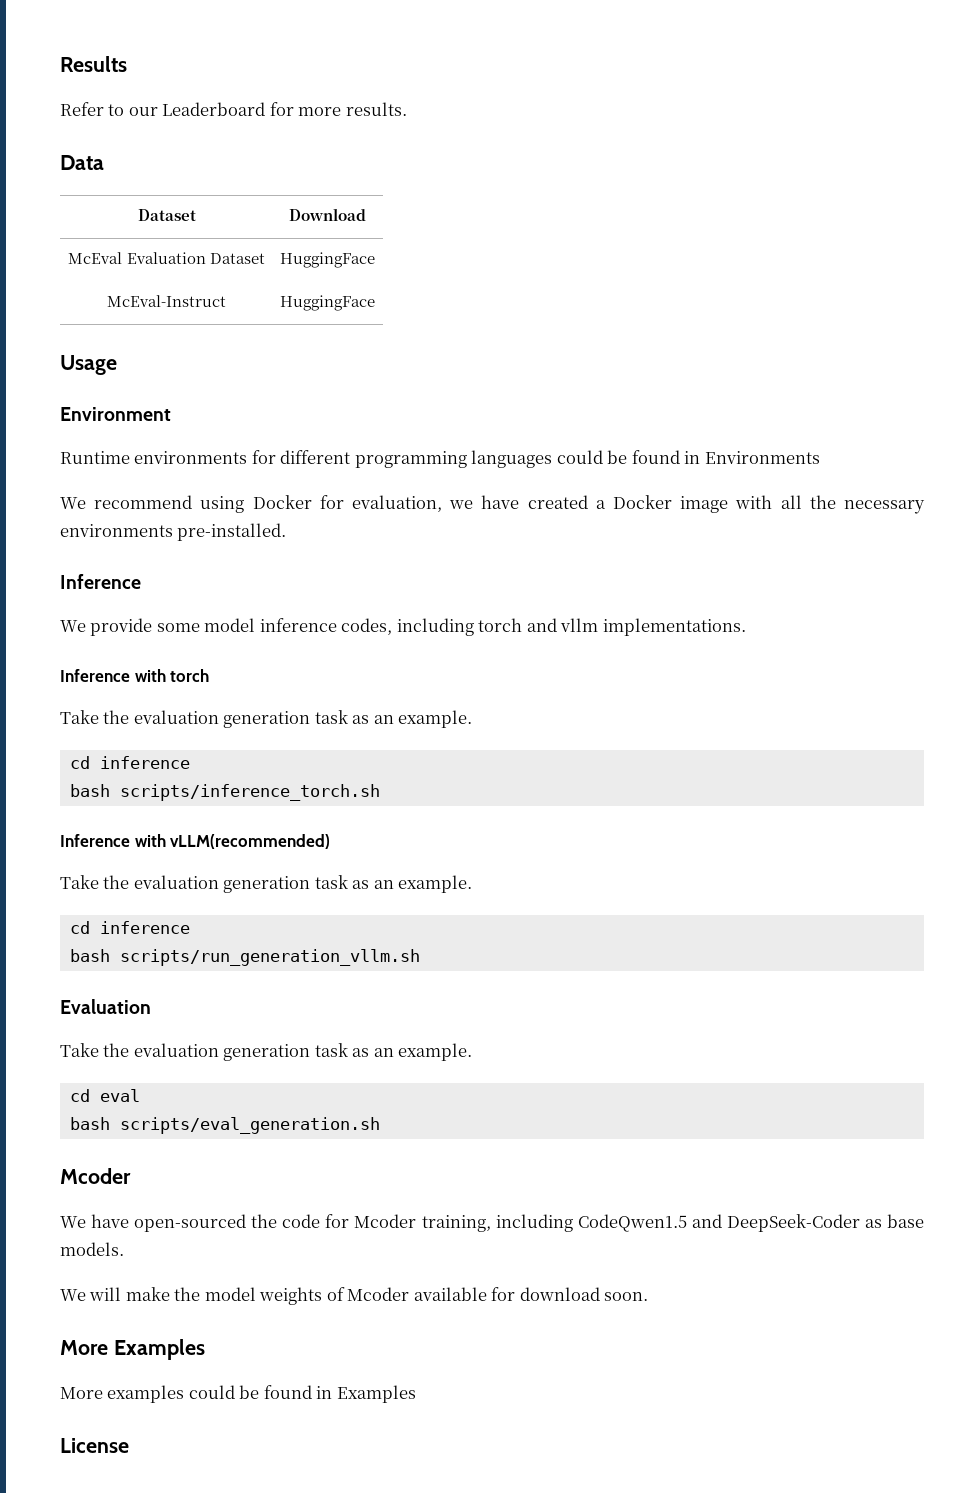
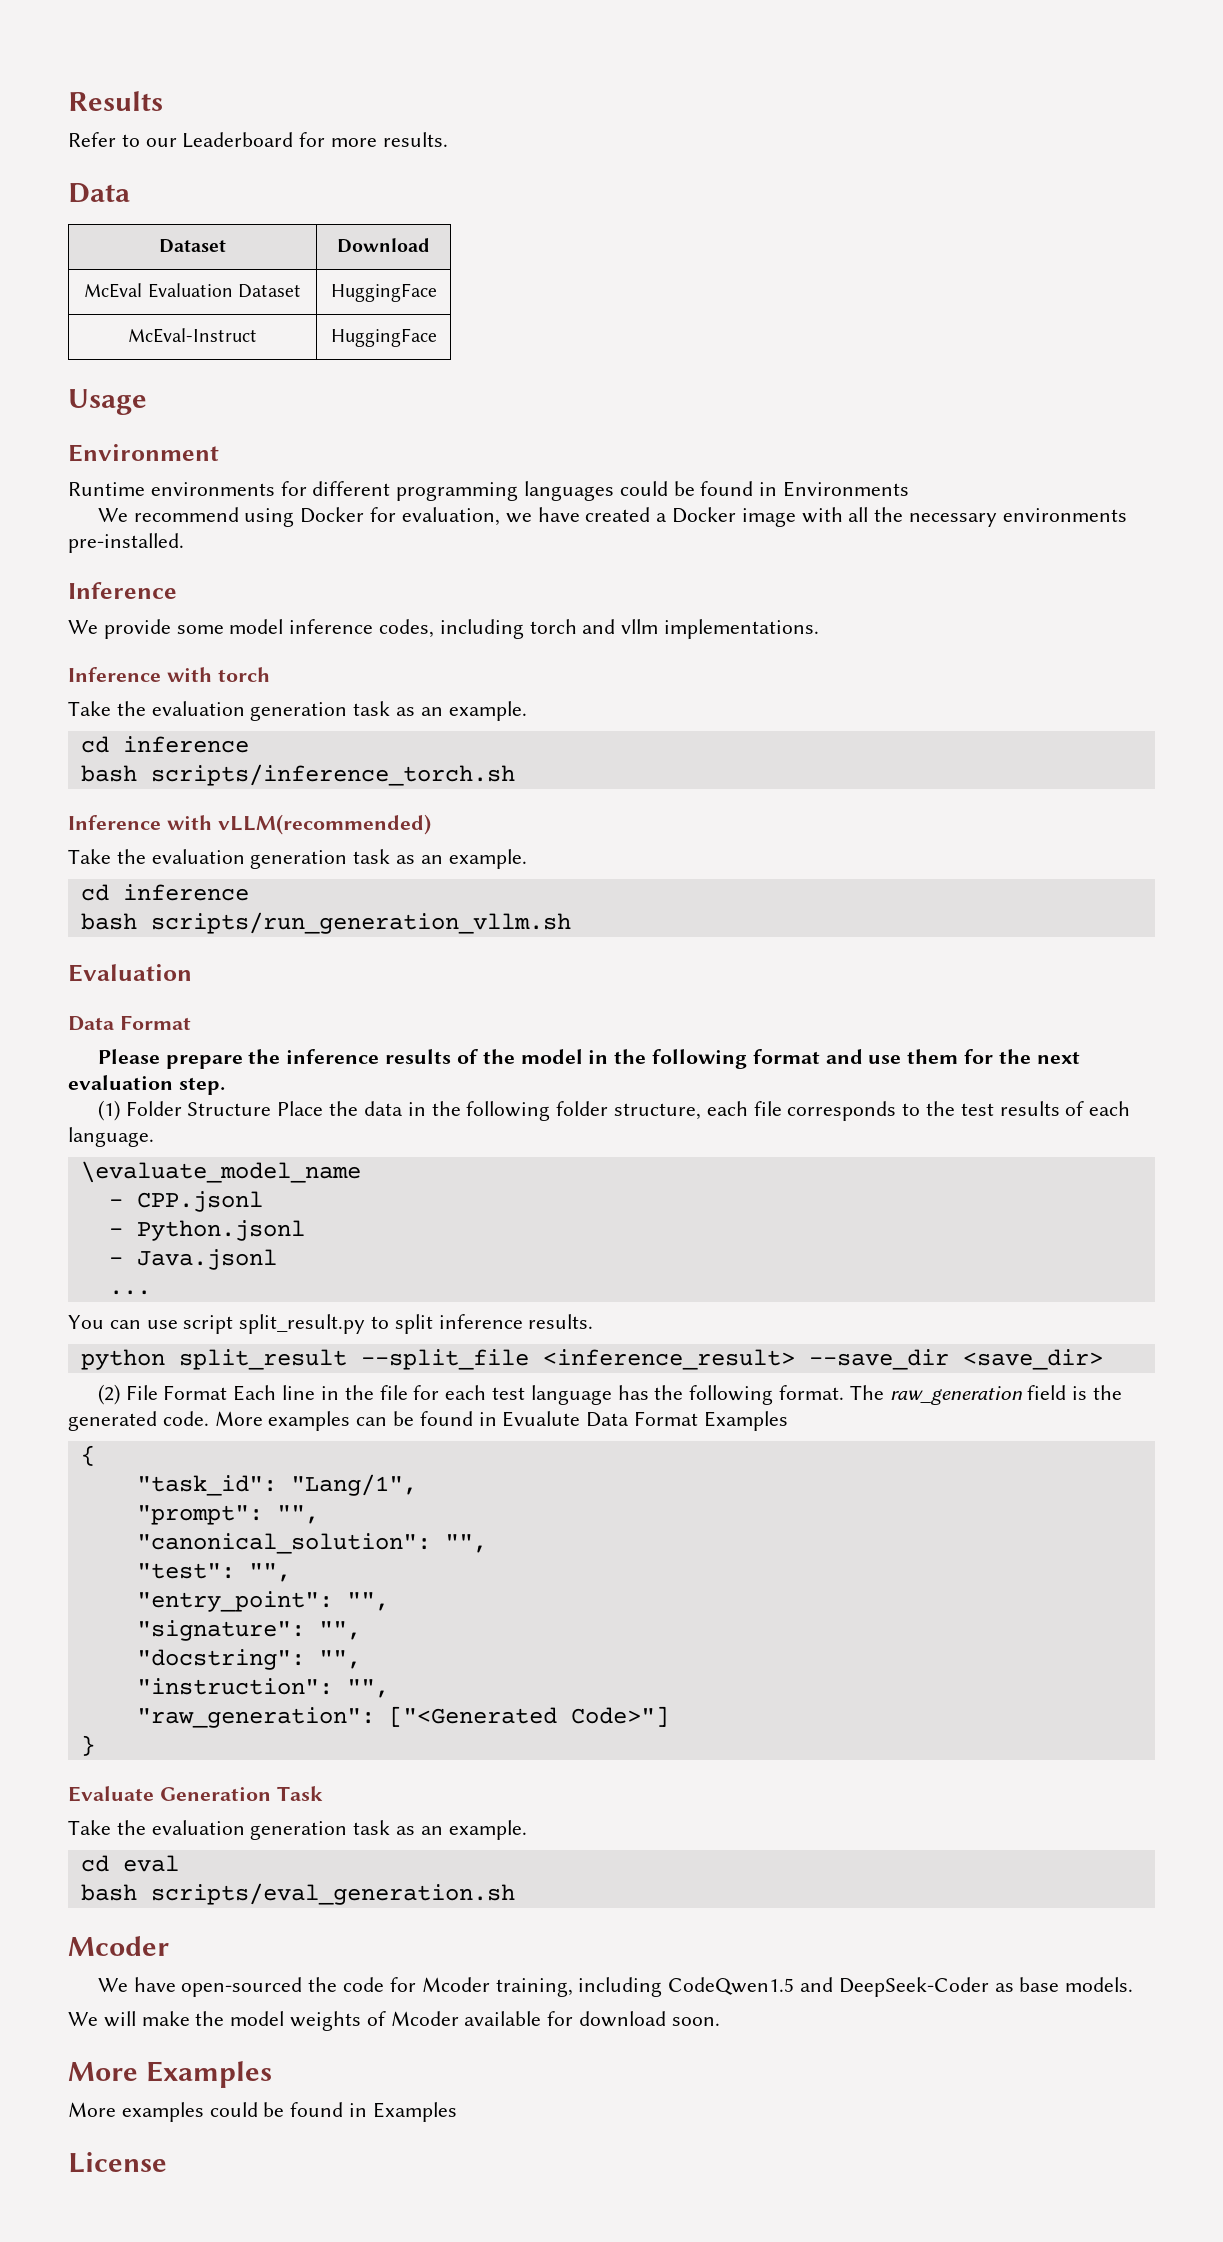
  bash scripts/run_generation_vllm.sh
  Evaluation
+ Data Format
+ Please prepare the inference results of the model in the following format and use them for the next evaluation step.
+ (1) Folder Structure Place the data in the following folder structure, each file corresponds to the test results of each language.
+ \evaluate_model_name
+ - CPP.jsonl
+ - Python.jsonl
+ - Java.jsonl
+ ...
+ You can use script split_result.py to split inference results.
+ python split_result --split_file <inference_result> --save_dir <save_dir>
+ (2) File Format Each line in the file for each test language has the following format. The raw_generation field is the generated code. More examples can be found in Evualute Data Format Examples
+ {
+ "task_id": "Lang/1",
+ "prompt": "",
+ "canonical_solution": "",
+ "test": "",
+ "entry_point": "",
+ "signature": "",
+ "docstring": "",
+ "instruction": "",
+ "raw_generation": ["<Generated Code>"]
+ }
+ Evaluate Generation Task

